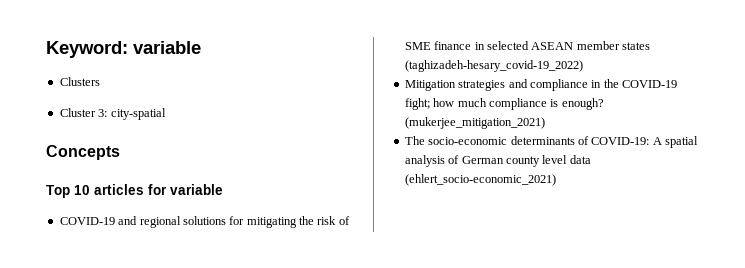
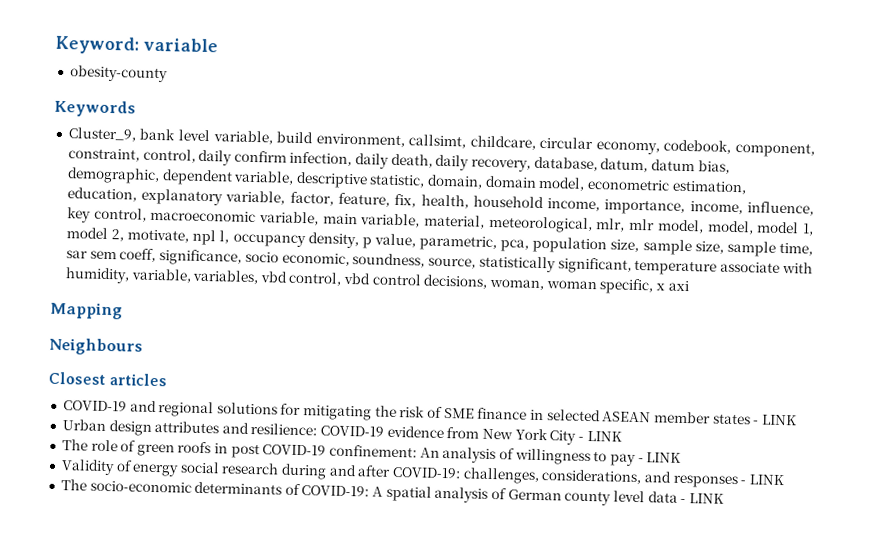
- Clusters
- Cluster 3: city-spatial
- Concepts
- Top 10 articles for variable
+ obesity-county
+ Keywords
+ Cluster_9, bank level variable, build environment, callsimt, childcare, circular economy, codebook, component, constraint, control, daily confirm infection, daily death, daily recovery, database, datum, datum bias, demographic, dependent variable, descriptive statistic, domain, domain model, econometric estimation, education, explanatory variable, factor, feature, fix, health, household income, importance, income, influence, key control, macroeconomic variable, main variable, material, meteorological, mlr, mlr model, model, model 1, model 2, motivate, npl l, occupancy density, p value, parametric, pca, population size, sample size, sample time, sar sem coeff, significance, socio economic, soundness, source, statistically significant, temperature associate with humidity, variable, variables, vbd control, vbd control decisions, woman, woman specific, x axi
+ Mapping
+ Neighbours
+ Closest articles
- COVID-19 and regional solutions for mitigating the risk of SME finance in selected ASEAN member states (taghizadeh-hesary_covid-19_2022)
- Mitigation strategies and compliance in the COVID-19 fight; how much compliance is enough? (mukerjee_mitigation_2021)
+ COVID-19 and regional solutions for mitigating the risk of SME finance in selected ASEAN member states - LINK
+ Urban design attributes and resilience: COVID-19 evidence from New York City - LINK
+ The role of green roofs in post COVID-19 confinement: An analysis of willingness to pay - LINK
+ Validity of energy social research during and after COVID-19: challenges, considerations, and responses - LINK
- The socio-economic determinants of COVID-19: A spatial analysis of German county level data (ehlert_socio-economic_2021)
+ The socio-economic determinants of COVID-19: A spatial analysis of German county level data - LINK

